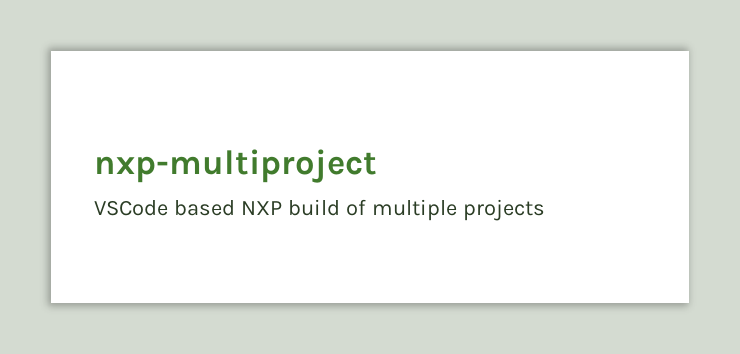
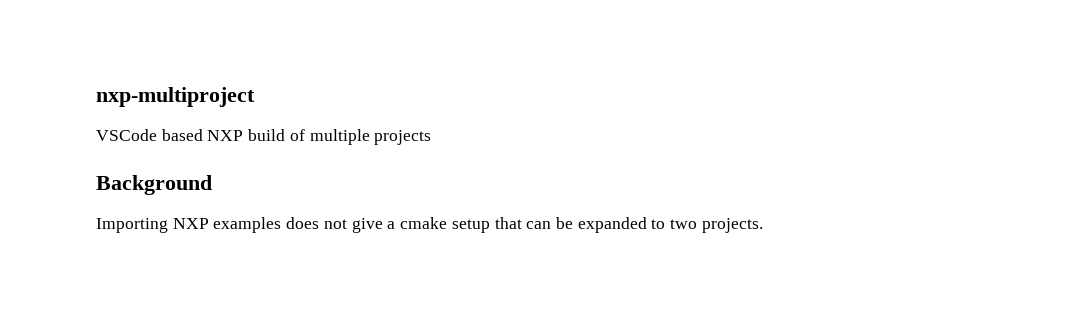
+ Background
+ Importing NXP examples does not give a cmake setup that can be expanded to two projects.

